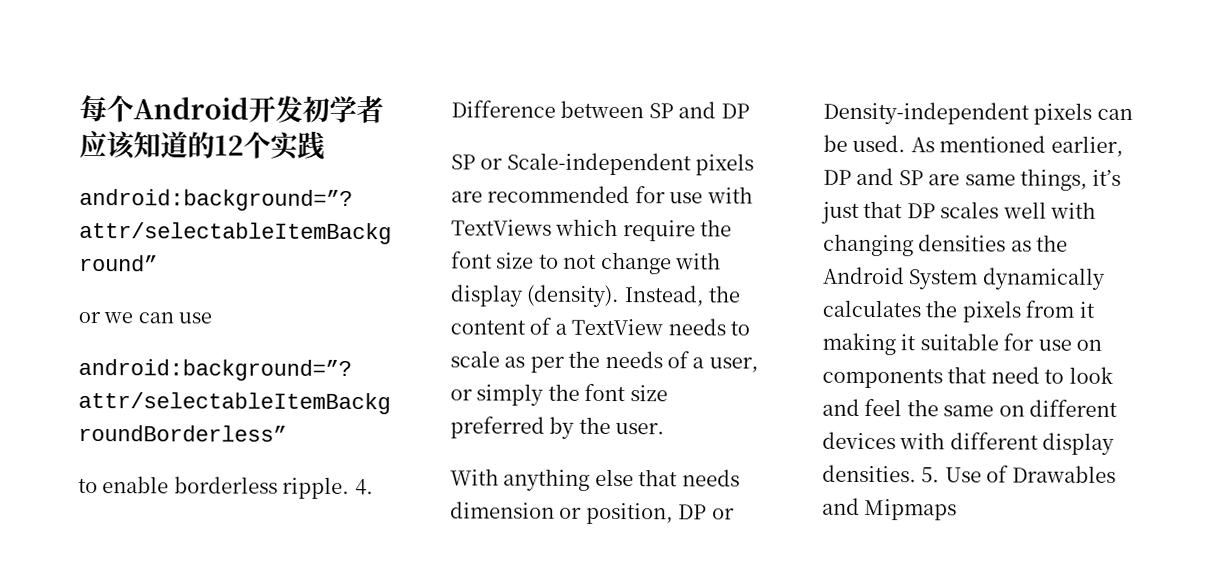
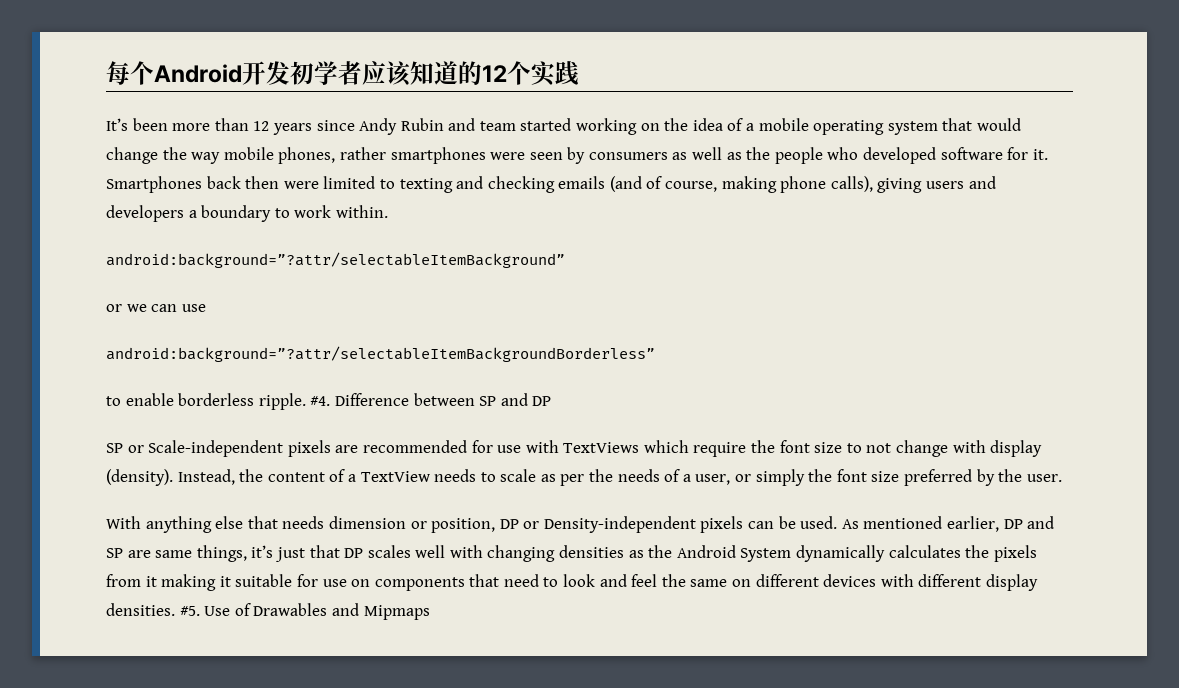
+ It’s been more than 12 years since Andy Rubin and team started working on the idea of a mobile operating system that would change the way mobile phones, rather smartphones were seen by consumers as well as the people who developed software for it. Smartphones back then were limited to texting and checking emails (and of course, making phone calls), giving users and developers a boundary to work within.
- 4. Difference between SP and DP
+ #4. Difference between SP and DP
- 5. Use of Drawables and Mipmaps
+ #5. Use of Drawables and Mipmaps

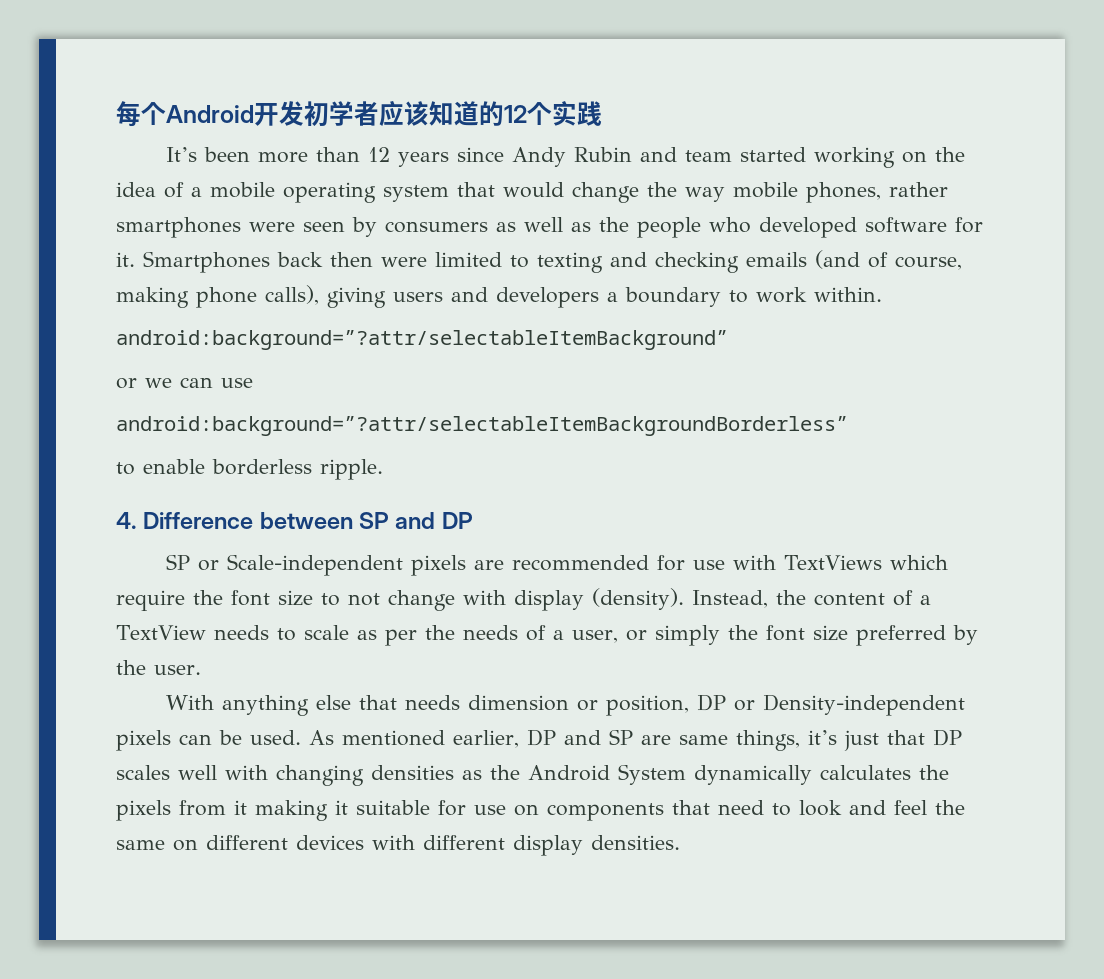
- to enable borderless ripple. #4. Difference between SP and DP
+ to enable borderless ripple.
+ 4. Difference between SP and DP
- #5. Use of Drawables and Mipmaps

